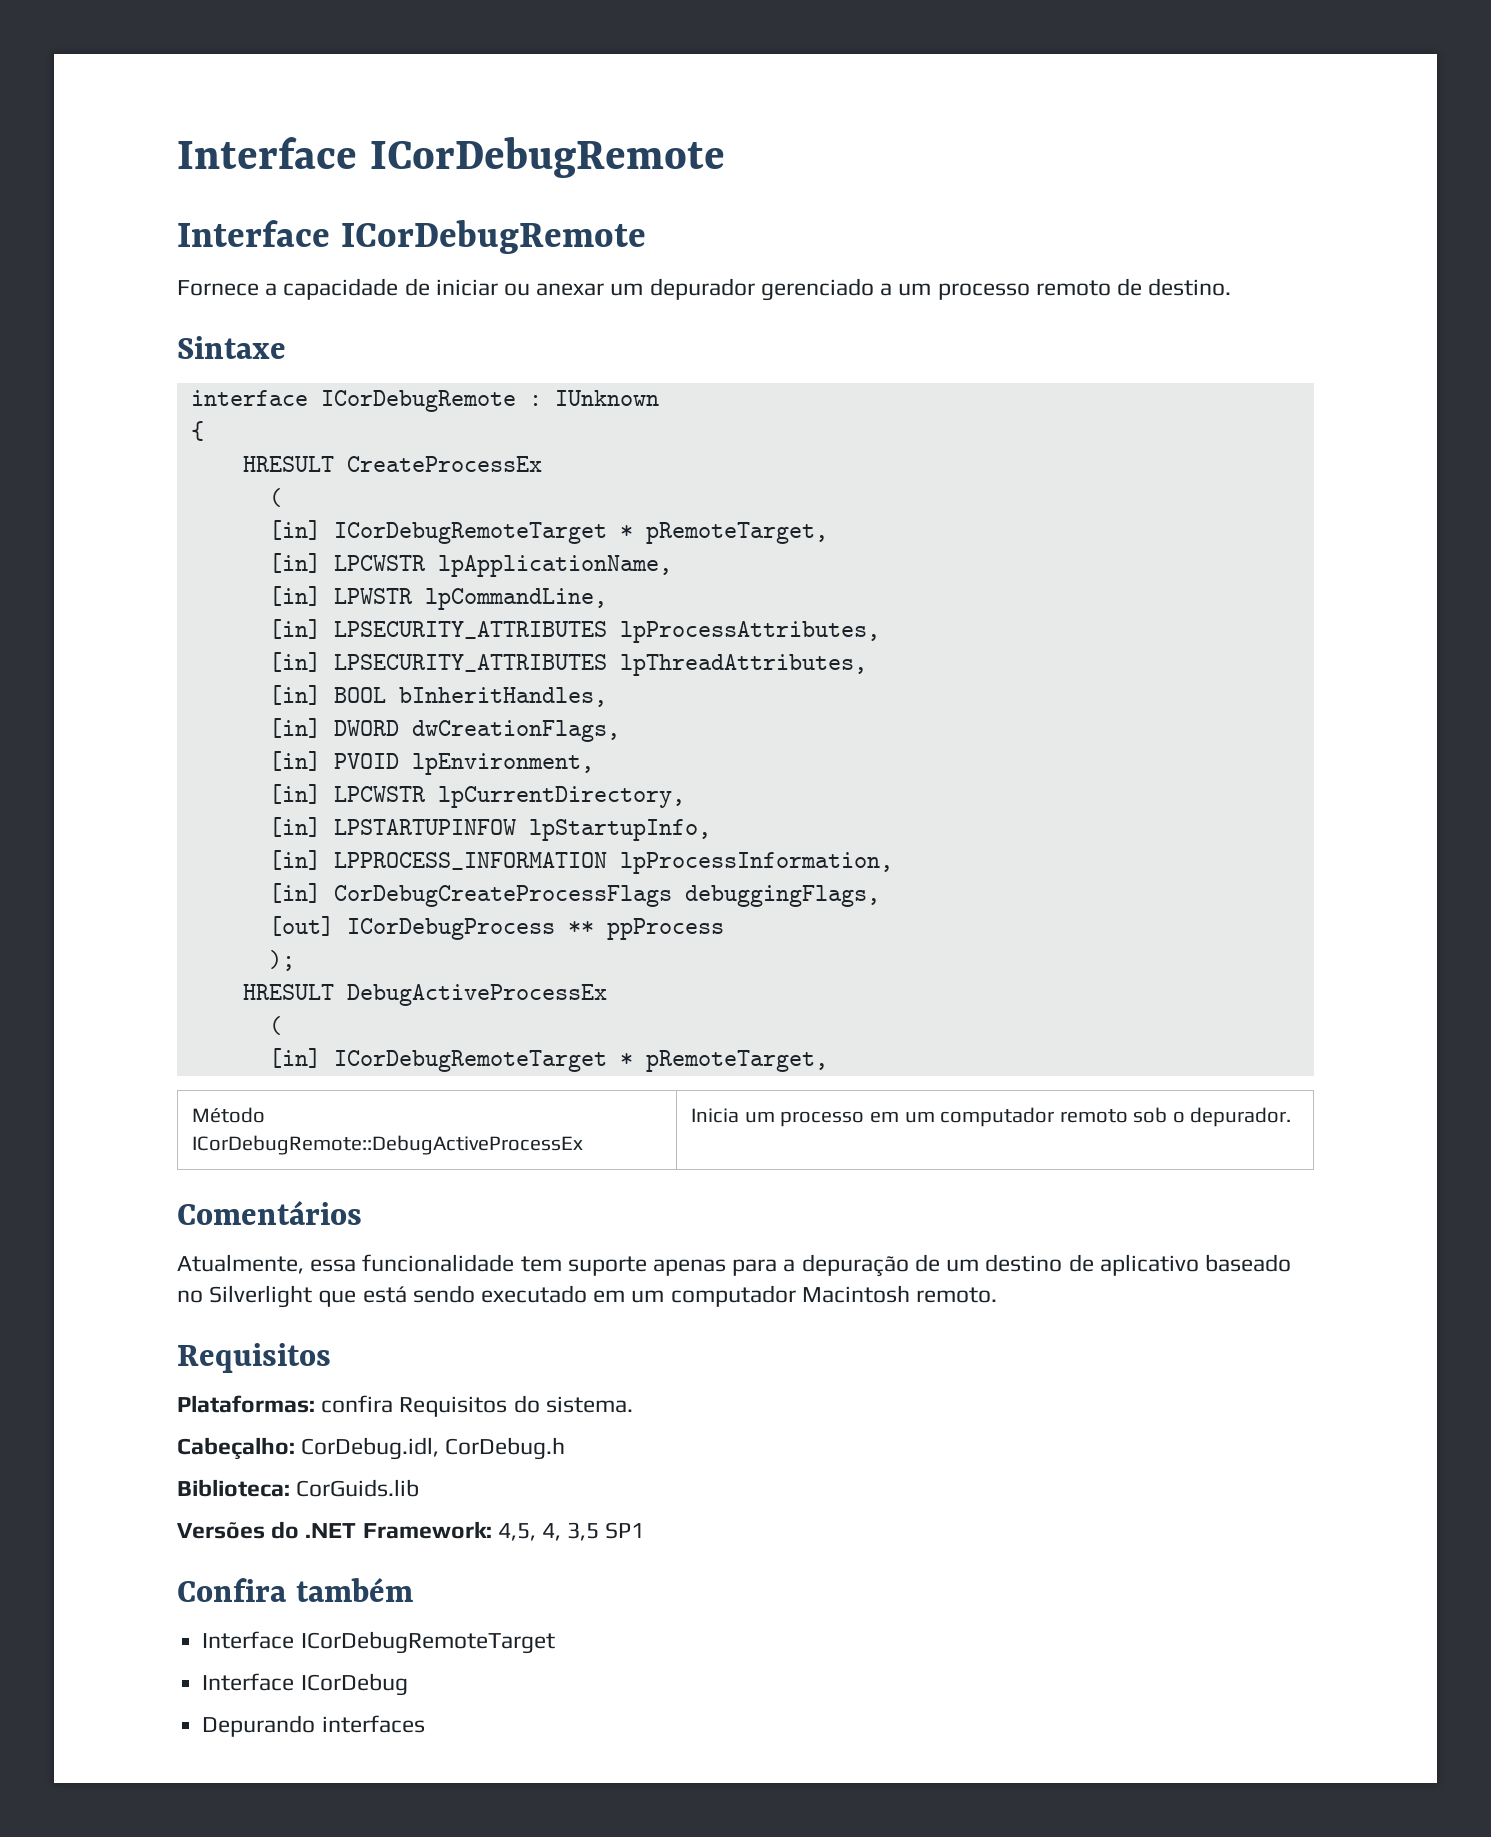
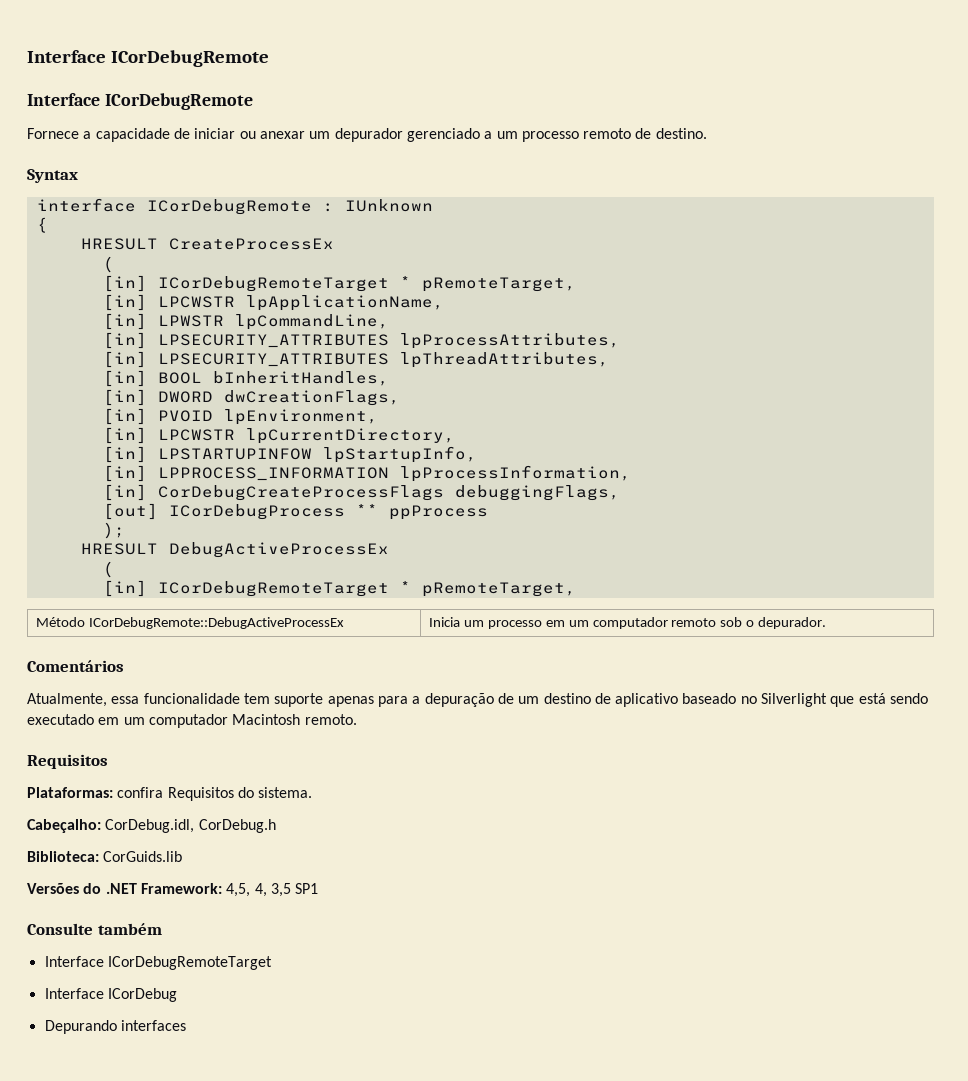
- Sintaxe
+ Syntax
- Confira também
+ Consulte também

